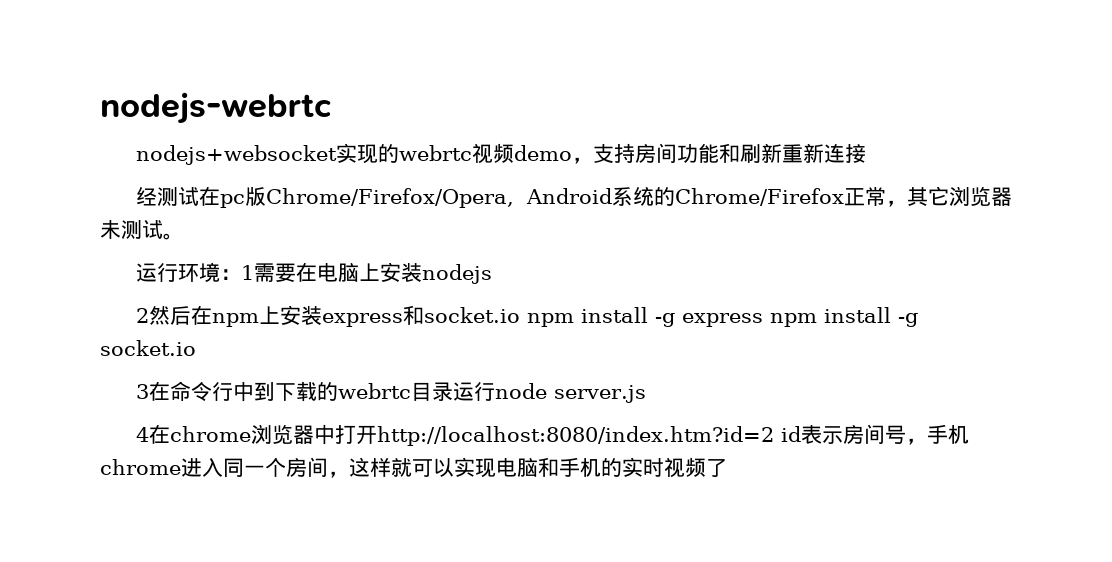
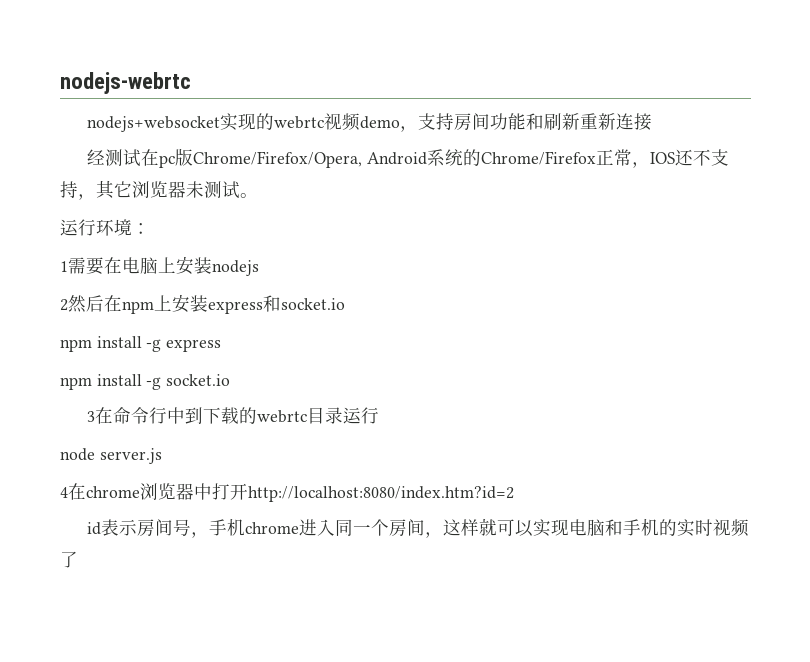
- 经测试在pc版Chrome/Firefox/Opera, Android系统的Chrome/Firefox正常，其它浏览器未测试。
+ 经测试在pc版Chrome/Firefox/Opera, Android系统的Chrome/Firefox正常，IOS还不支持，其它浏览器未测试。
- 运行环境：1需要在电脑上安装nodejs
+ 运行环境：
+ 1需要在电脑上安装nodejs
- 2然后在npm上安装express和socket.io npm install -g express npm install -g socket.io
+ 2然后在npm上安装express和socket.io
+ npm install -g express
+ npm install -g socket.io
- 3在命令行中到下载的webrtc目录运行node server.js
+ 3在命令行中到下载的webrtc目录运行
+ node server.js
- 4在chrome浏览器中打开http://localhost:8080/index.htm?id=2 id表示房间号，手机chrome进入同一个房间，这样就可以实现电脑和手机的实时视频了
+ 4在chrome浏览器中打开http://localhost:8080/index.htm?id=2
+ id表示房间号，手机chrome进入同一个房间，这样就可以实现电脑和手机的实时视频了

